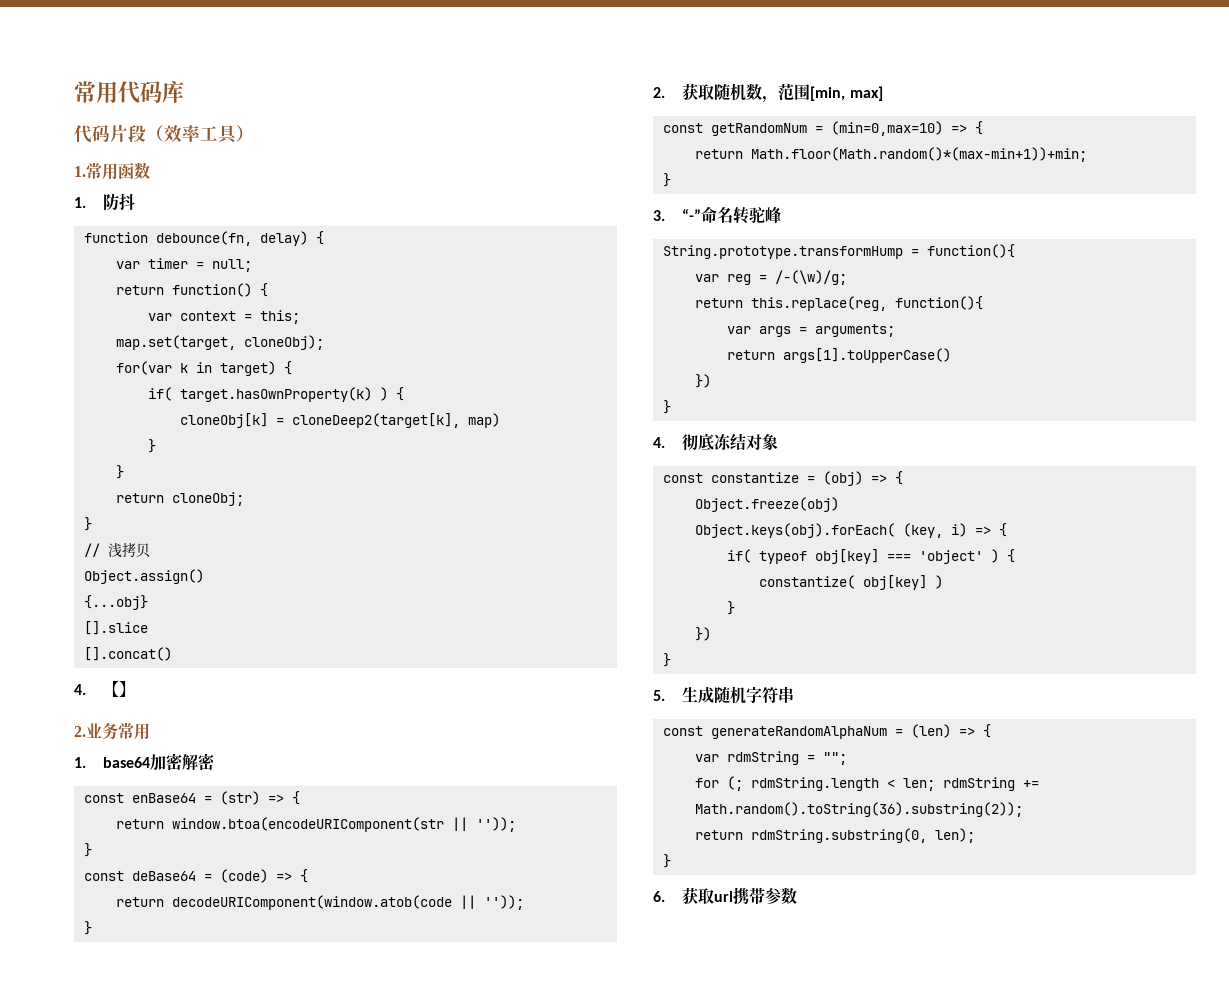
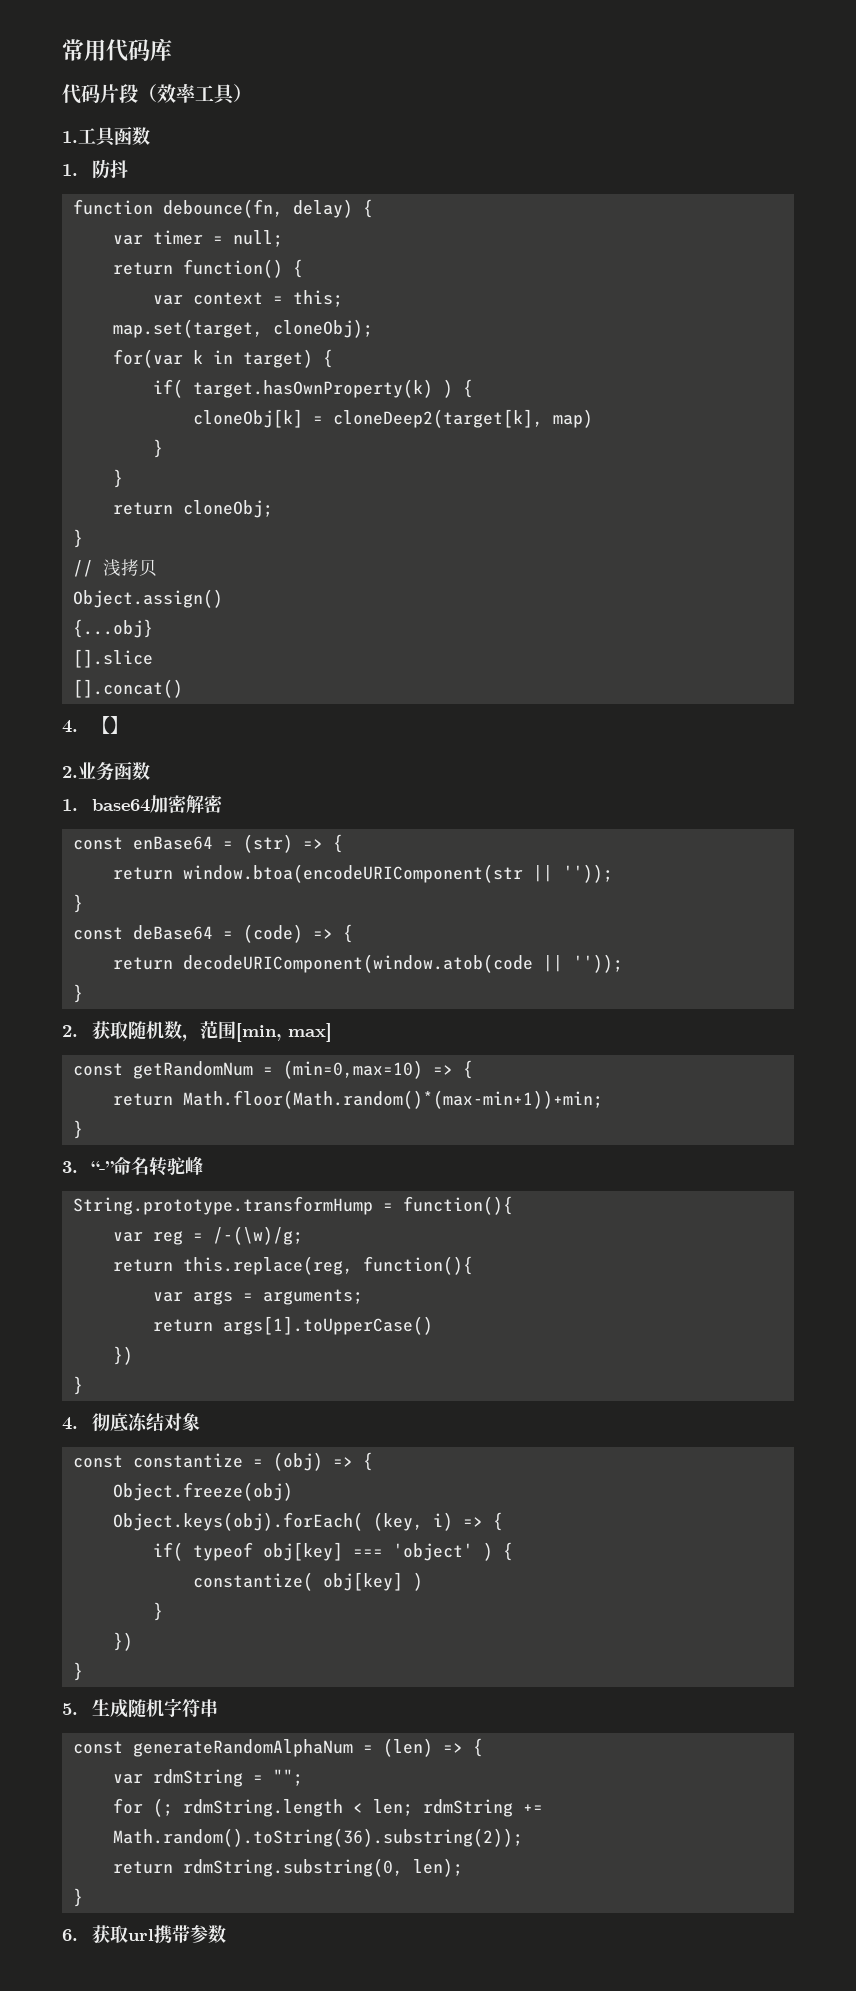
- 1.常用函数
+ 1.工具函数
- 2.业务常用
+ 2.业务函数

